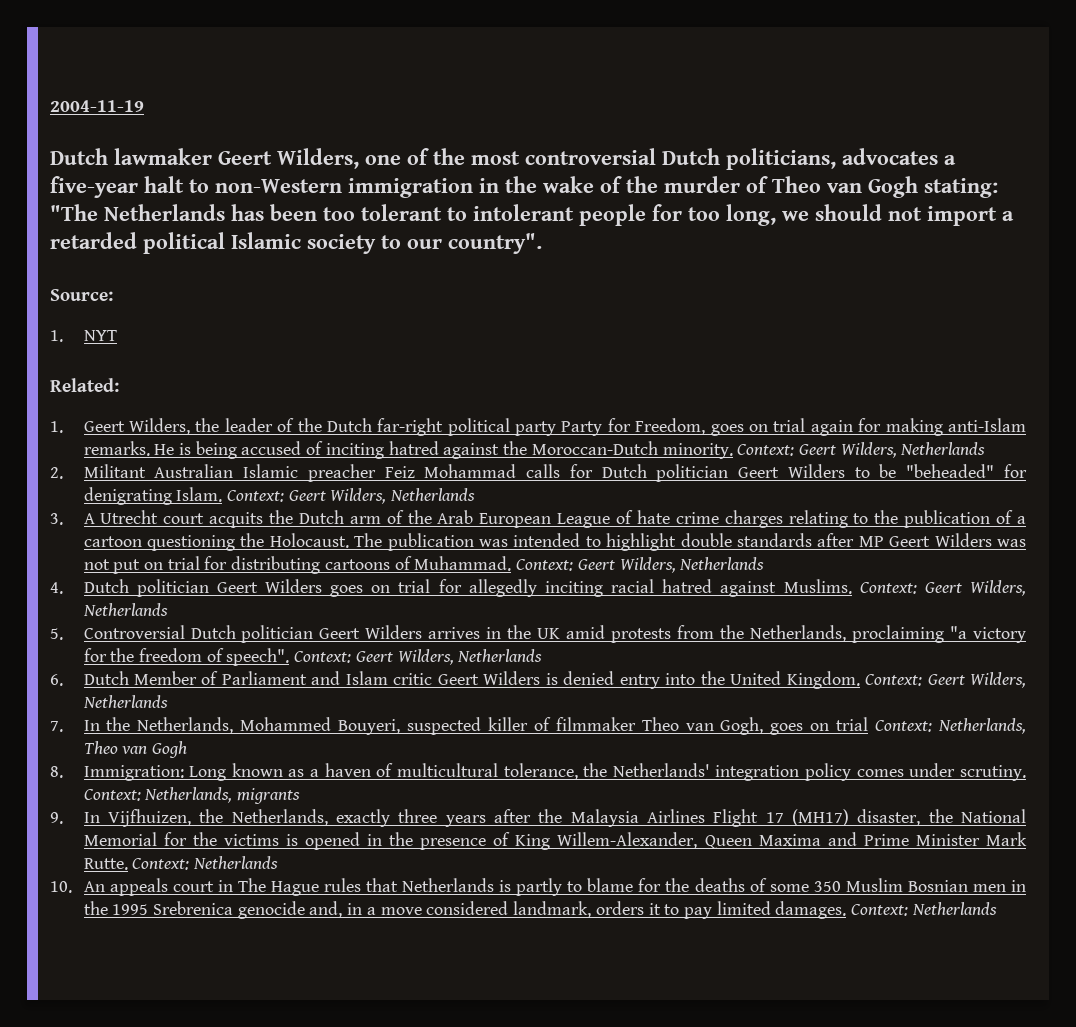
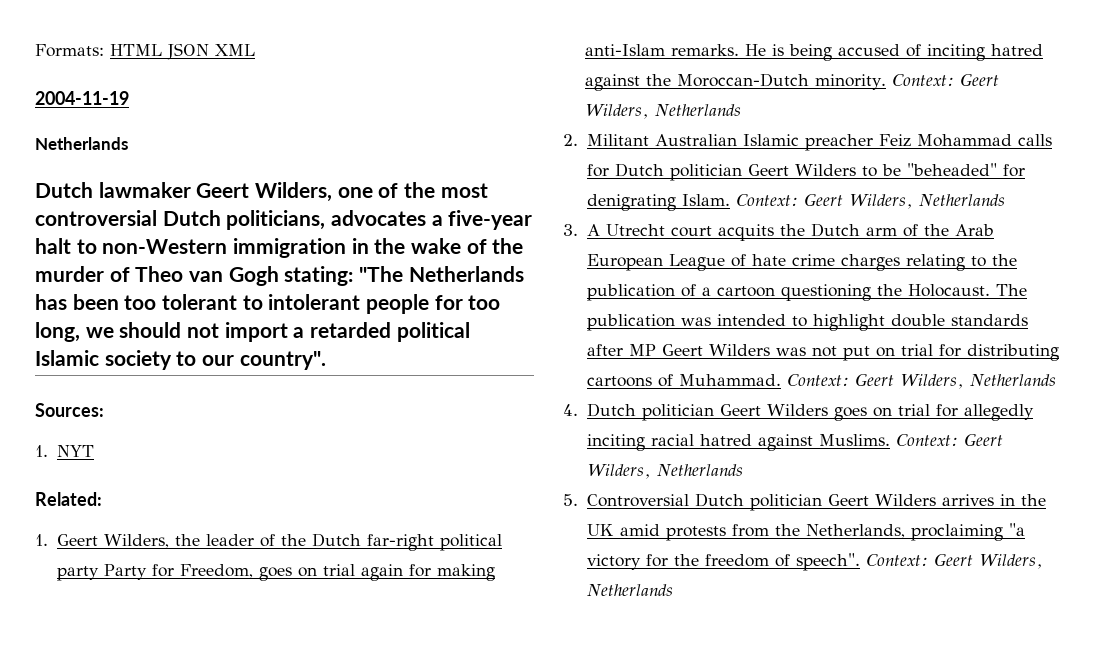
+ Formats: HTML JSON XML
  2004-11-19
+ Netherlands
- Source:
+ Sources:
- 6. Dutch Member of Parliament and Islam critic Geert Wilders is denied entry into the United Kingdom. Context: Geert Wilders, Netherlands
- 7. In the Netherlands, Mohammed Bouyeri, suspected killer of filmmaker Theo van Gogh, goes on trial Context: Netherlands, Theo van Gogh
- 8. Immigration: Long known as a haven of multicultural tolerance, the Netherlands' integration policy comes under scrutiny. Context: Netherlands, migrants
- 9. In Vijfhuizen, the Netherlands, exactly three years after the Malaysia Airlines Flight 17 (MH17) disaster, the National Memorial for the victims is opened in the presence of King Willem-Alexander, Queen Maxima and Prime Minister Mark Rutte. Context: Netherlands
- 10. An appeals court in The Hague rules that Netherlands is partly to blame for the deaths of some 350 Muslim Bosnian men in the 1995 Srebrenica genocide and, in a move considered landmark, orders it to pay limited damages. Context: Netherlands

